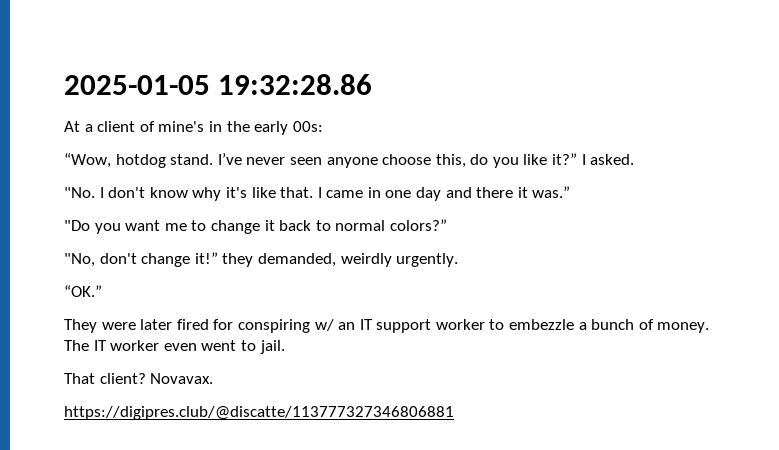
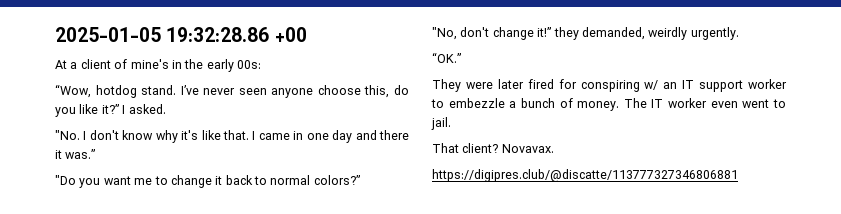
- 2025-01-05 19:32:28.86
+ 2025-01-05 19:32:28.86 +00

